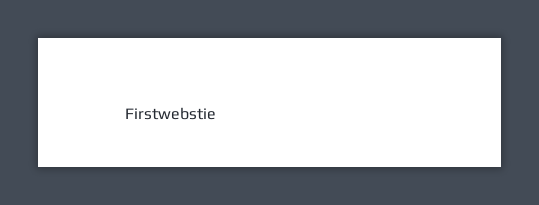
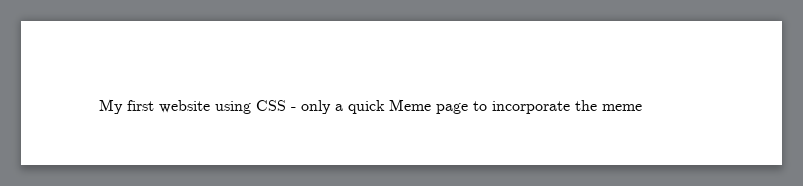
- Firstwebstie
+ My first website using CSS - only a quick Meme page to incorporate the meme

